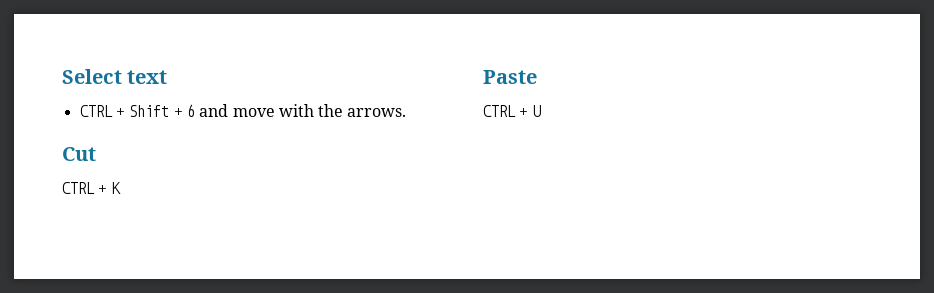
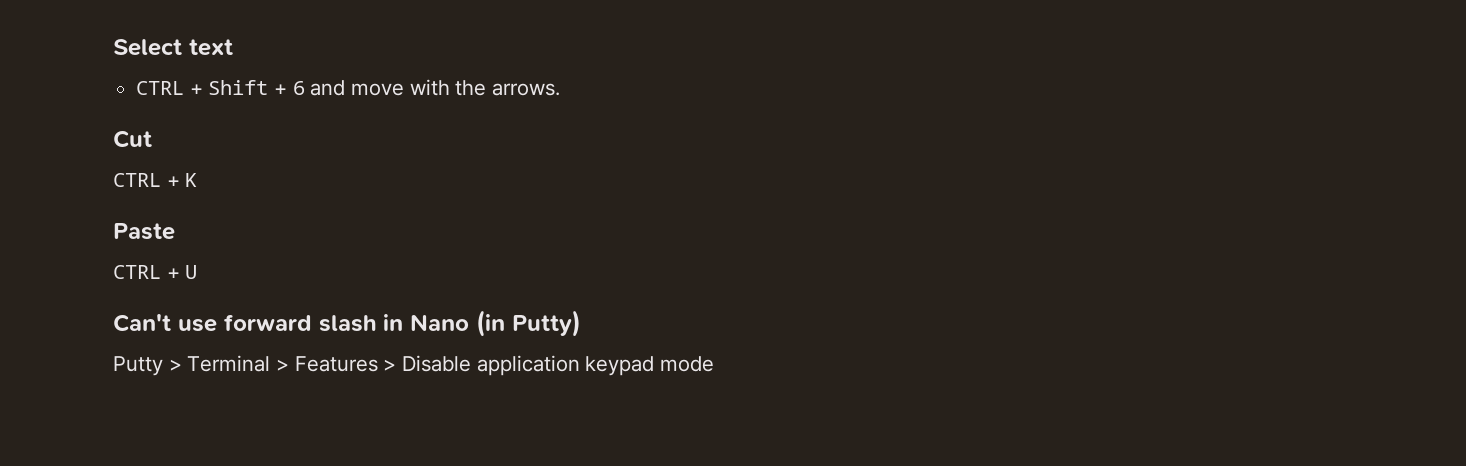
+ Can't use forward slash in Nano (in Putty)
+ Putty > Terminal > Features > Disable application keypad mode

